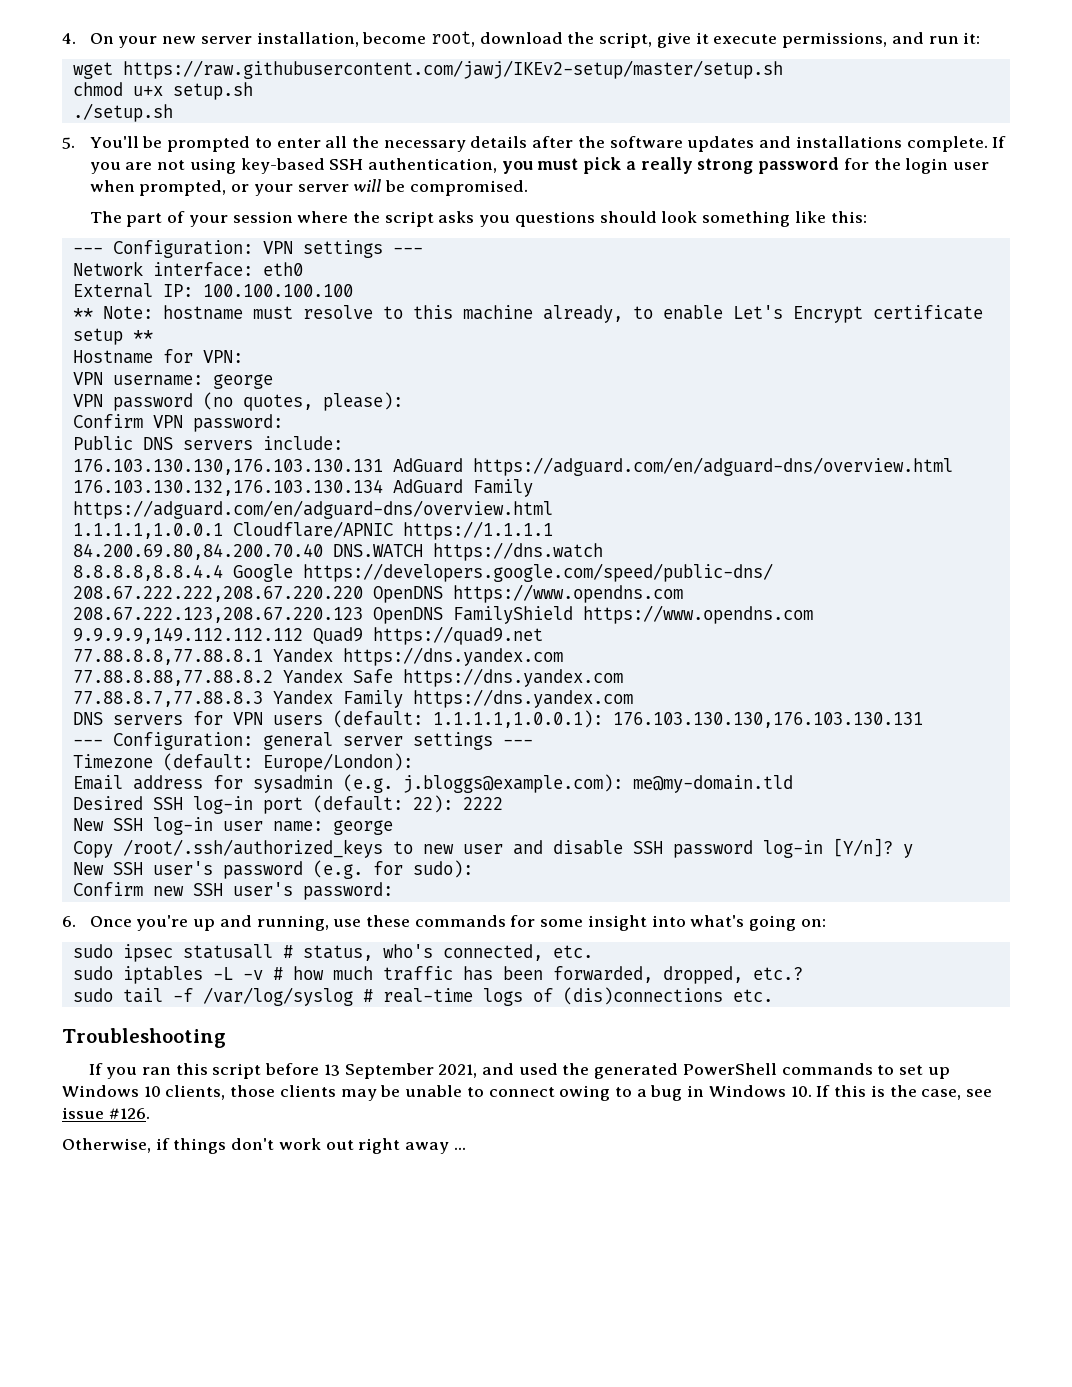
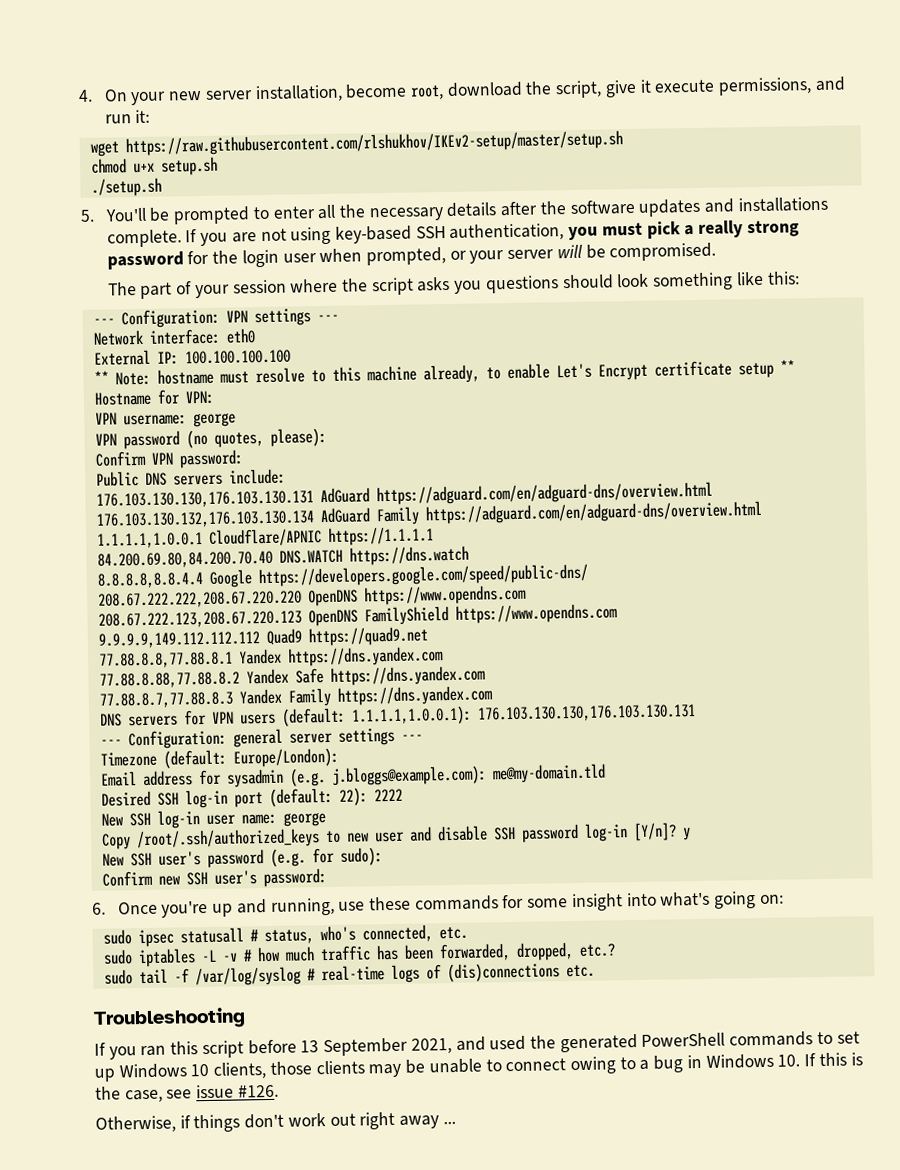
- wget https://raw.githubusercontent.com/jawj/IKEv2-setup/master/setup.sh
+ wget https://raw.githubusercontent.com/rlshukhov/IKEv2-setup/master/setup.sh

